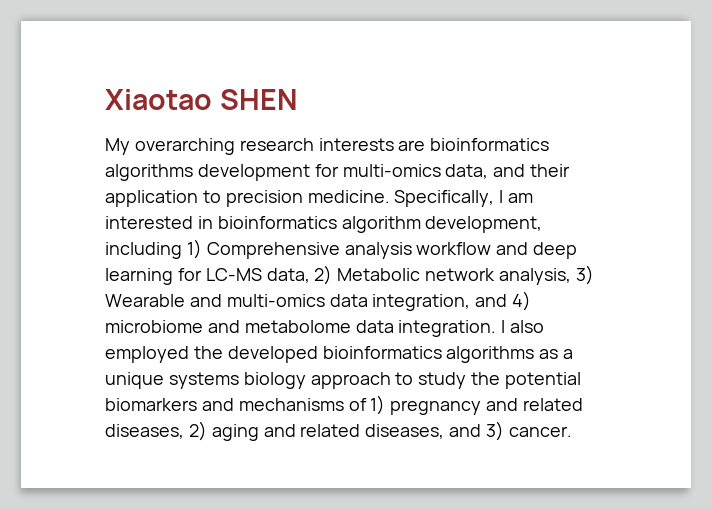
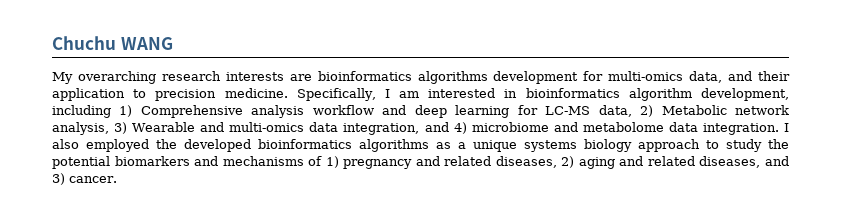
- Xiaotao SHEN
+ Chuchu WANG

